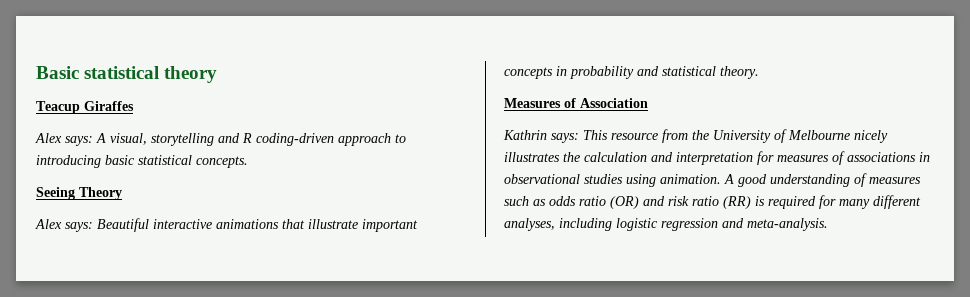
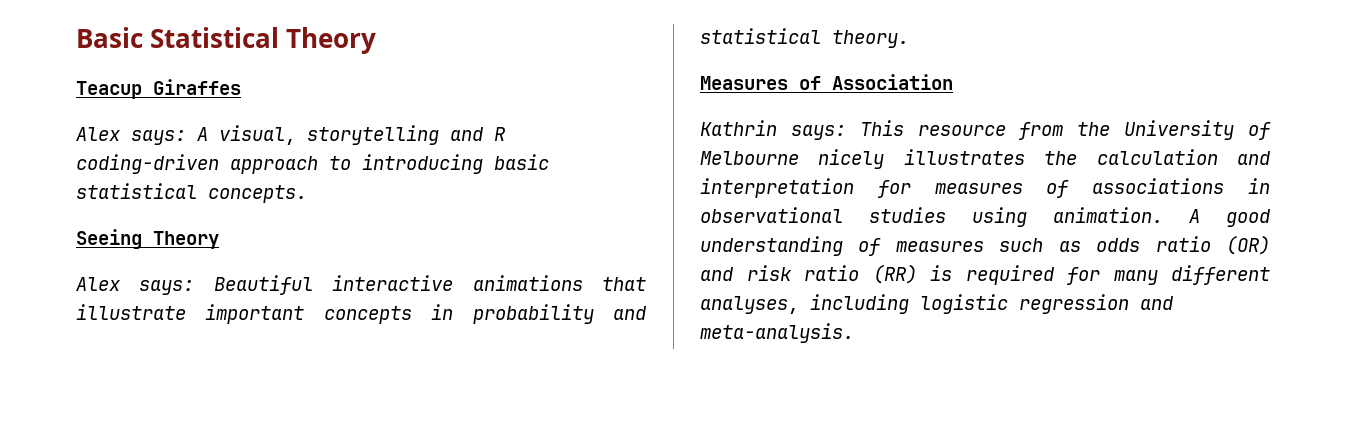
- Basic statistical theory
+ Basic Statistical Theory

